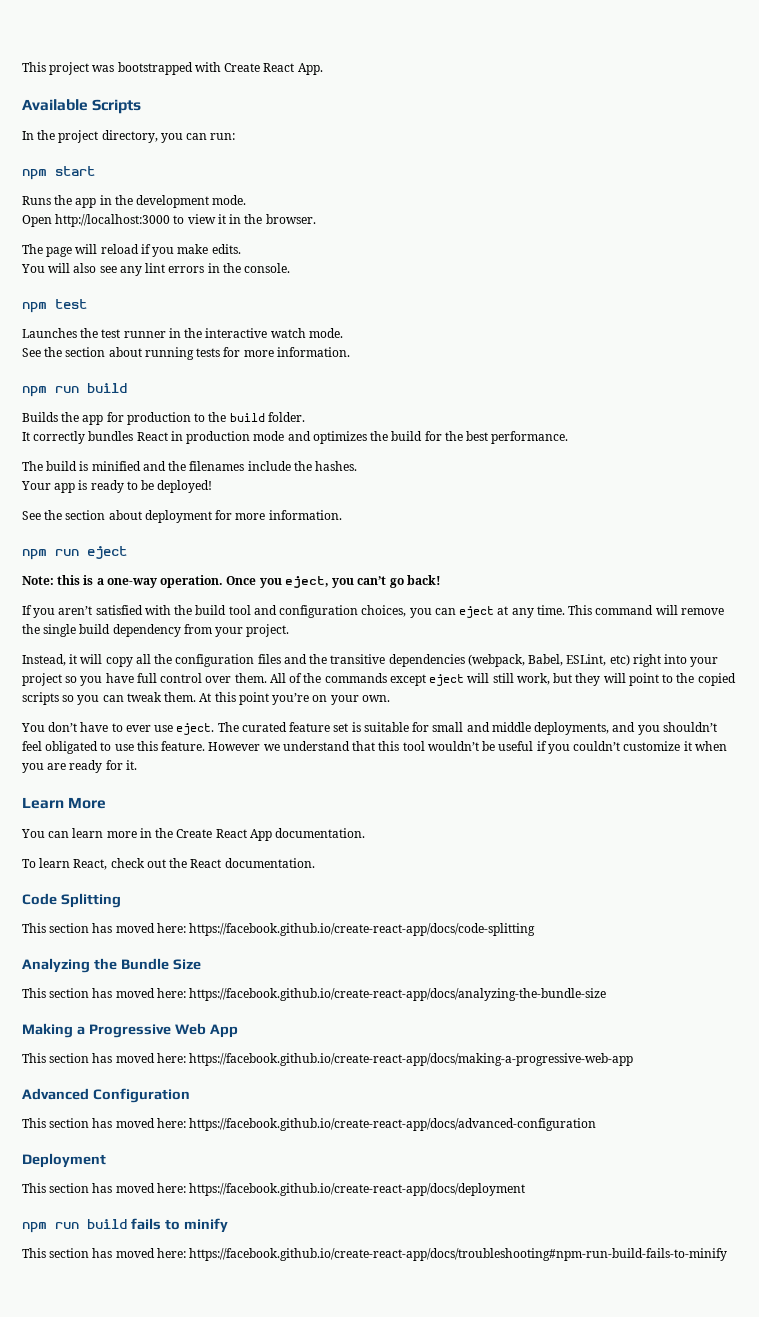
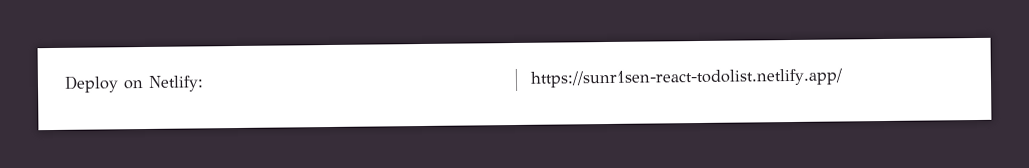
- This project was bootstrapped with Create React App.
- Available Scripts
- In the project directory, you can run:
- npm start
- Runs the app in the development mode.
- Open http://localhost:3000 to view it in the browser.
- The page will reload if you make edits.
- You will also see any lint errors in the console.
- npm test
- Launches the test runner in the interactive watch mode.
- See the section about running tests for more information.
- npm run build
- Builds the app for production to the build folder.
- It correctly bundles React in production mode and optimizes the build for the best performance.
- The build is minified and the filenames include the hashes.
- Your app is ready to be deployed!
- See the section about deployment for more information.
- npm run eject
- Note: this is a one-way operation. Once you eject, you can’t go back!
- If you aren’t satisfied with the build tool and configuration choices, you can eject at any time. This command will remove the single build dependency from your project.
- Instead, it will copy all the configuration files and the transitive dependencies (webpack, Babel, ESLint, etc) right into your project so you have full control over them. All of the commands except eject will still work, but they will point to the copied scripts so you can tweak them. At this point you’re on your own.
- You don’t have to ever use eject. The curated feature set is suitable for small and middle deployments, and you shouldn’t feel obligated to use this feature. However we understand that this tool wouldn’t be useful if you couldn’t customize it when you are ready for it.
- Learn More
- You can learn more in the Create React App documentation.
- To learn React, check out the React documentation.
- Code Splitting
- This section has moved here: https://facebook.github.io/create-react-app/docs/code-splitting
- Analyzing the Bundle Size
- This section has moved here: https://facebook.github.io/create-react-app/docs/analyzing-the-bundle-size
- Making a Progressive Web App
- This section has moved here: https://facebook.github.io/create-react-app/docs/making-a-progressive-web-app
- Advanced Configuration
- This section has moved here: https://facebook.github.io/create-react-app/docs/advanced-configuration
- Deployment
- This section has moved here: https://facebook.github.io/create-react-app/docs/deployment
- npm run build fails to minify
- This section has moved here: https://facebook.github.io/create-react-app/docs/troubleshooting#npm-run-build-fails-to-minify
+ Deploy on Netlify: https://sunr1sen-react-todolist.netlify.app/

